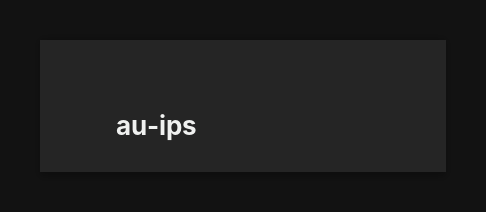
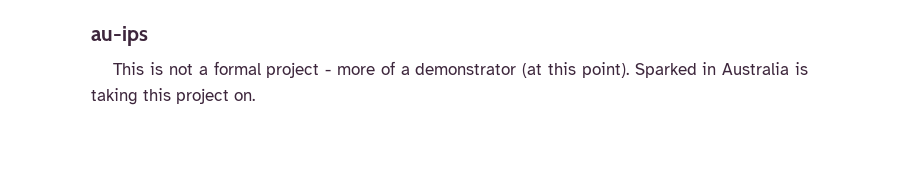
+ This is not a formal project - more of a demonstrator (at this point). Sparked in Australia is taking this project on.

